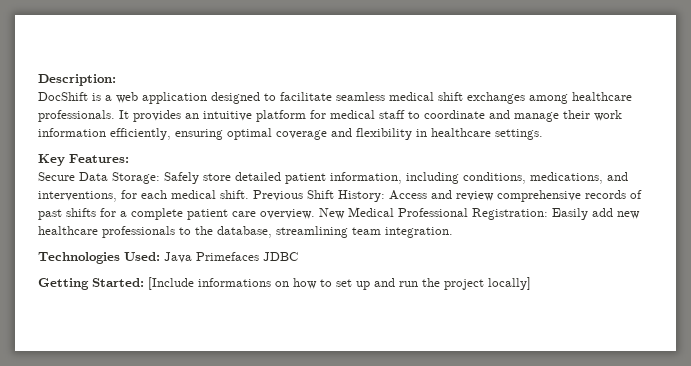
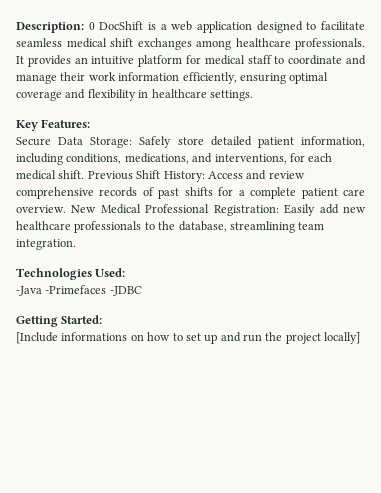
- Description:
- DocShift is a web application designed to facilitate seamless medical shift exchanges among healthcare professionals.
+ Description: 0 DocShift is a web application designed to facilitate seamless medical shift exchanges among healthcare professionals.
- Technologies Used: Java Primefaces JDBC
+ Technologies Used:
+ -Java -Primefaces -JDBC
- Getting Started: [Include informations on how to set up and run the project locally]
+ Getting Started:
+ [Include informations on how to set up and run the project locally]

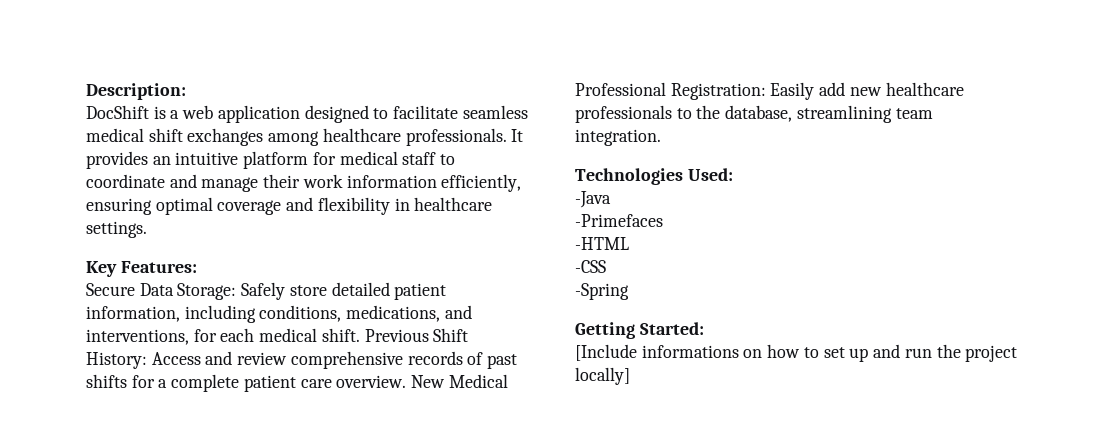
- Description: 0 DocShift is a web application designed to facilitate seamless medical shift exchanges among healthcare professionals.
+ Description:
+ DocShift is a web application designed to facilitate seamless medical shift exchanges among healthcare professionals.
- -Java -Primefaces -JDBC
+ -Java
+ -Primefaces
+ -HTML
+ -CSS
+ -Spring

